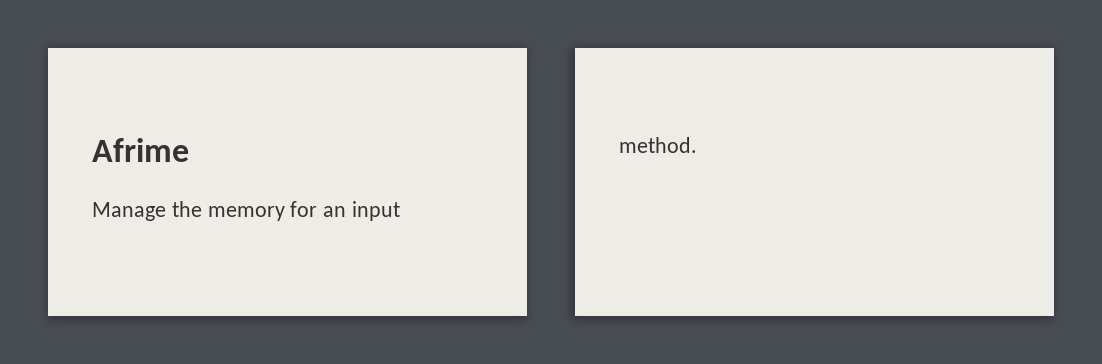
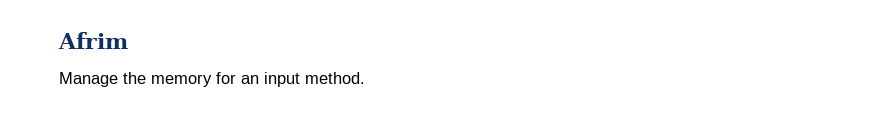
- Afrime
+ Afrim

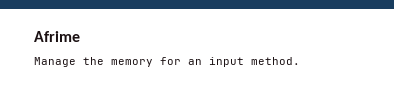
- Afrim
+ Afrime

